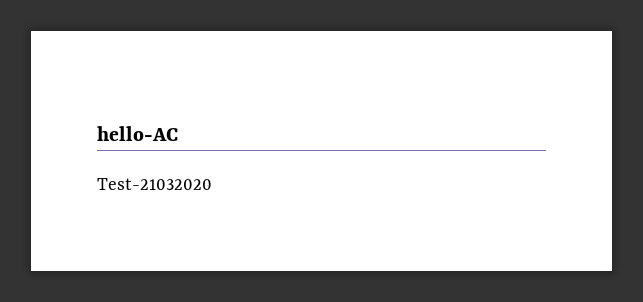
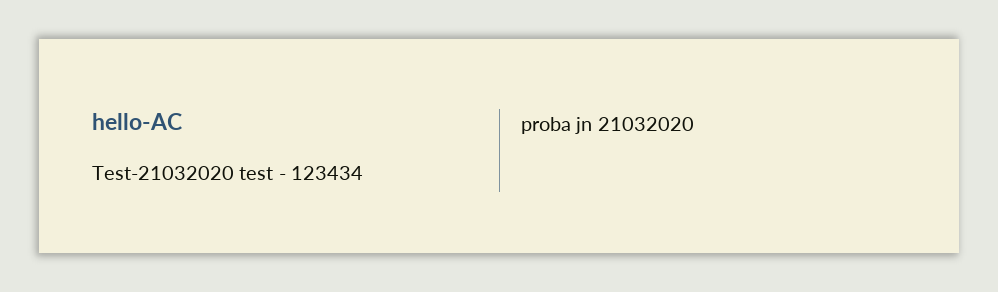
- Test-21032020
+ Test-21032020 test - 123434
+ proba jn 21032020

